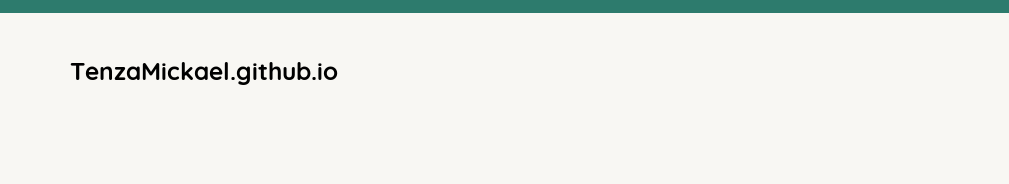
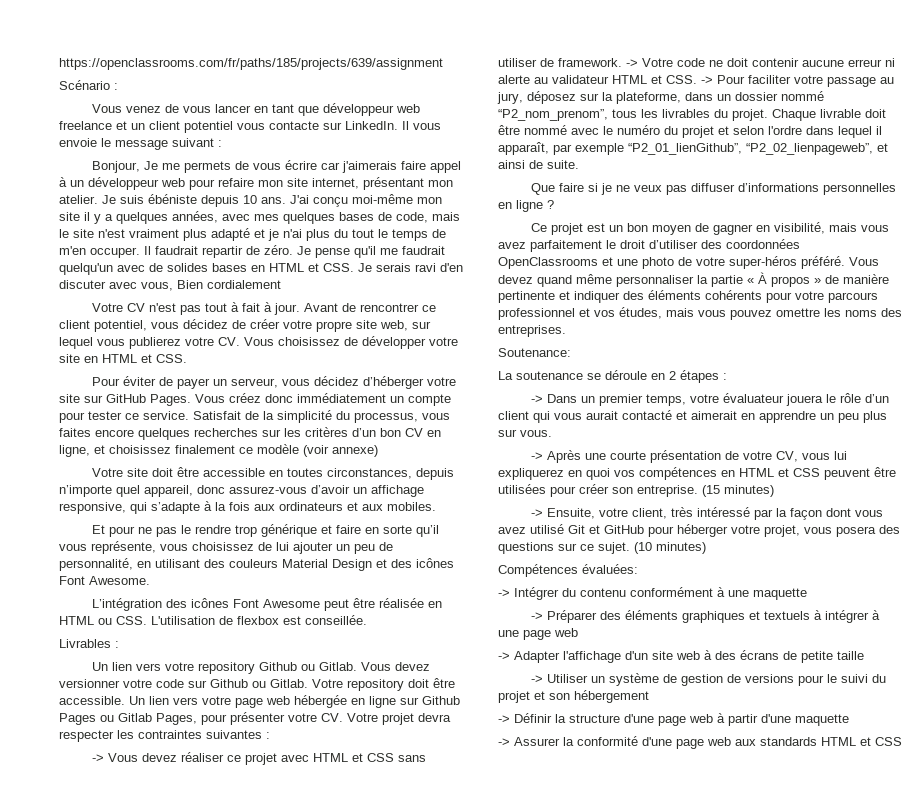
- TenzaMickael.github.io
+ https://openclassrooms.com/fr/paths/185/projects/639/assignment
+ Scénario :
+ Vous venez de vous lancer en tant que développeur web freelance et un client potentiel vous contacte sur LinkedIn. Il vous envoie le message suivant :
+ Bonjour, Je me permets de vous écrire car j'aimerais faire appel à un développeur web pour refaire mon site internet, présentant mon atelier. Je suis ébéniste depuis 10 ans. J'ai conçu moi-même mon site il y a quelques années, avec mes quelques bases de code, mais le site n'est vraiment plus adapté et je n'ai plus du tout le temps de m'en occuper. Il faudrait repartir de zéro. Je pense qu'il me faudrait quelqu'un avec de solides bases en HTML et CSS. Je serais ravi d'en discuter avec vous, Bien cordialement
+ Votre CV n'est pas tout à fait à jour. Avant de rencontrer ce client potentiel, vous décidez de créer votre propre site web, sur lequel vous publierez votre CV. Vous choisissez de développer votre site en HTML et CSS.
+ Pour éviter de payer un serveur, vous décidez d’héberger votre site sur GitHub Pages. Vous créez donc immédiatement un compte pour tester ce service. Satisfait de la simplicité du processus, vous faites encore quelques recherches sur les critères d’un bon CV en ligne, et choisissez finalement ce modèle (voir annexe)
+ Votre site doit être accessible en toutes circonstances, depuis n’importe quel appareil, donc assurez-vous d’avoir un affichage responsive, qui s’adapte à la fois aux ordinateurs et aux mobiles.
+ Et pour ne pas le rendre trop générique et faire en sorte qu’il vous représente, vous choisissez de lui ajouter un peu de personnalité, en utilisant des couleurs Material Design et des icônes Font Awesome.
+ L’intégration des icônes Font Awesome peut être réalisée en HTML ou CSS. L'utilisation de flexbox est conseillée.
+ Livrables :
+ Un lien vers votre repository Github ou Gitlab. Vous devez versionner votre code sur Github ou Gitlab. Votre repository doit être accessible. Un lien vers votre page web hébergée en ligne sur Github Pages ou Gitlab Pages, pour présenter votre CV. Votre projet devra respecter les contraintes suivantes :
+ -> Vous devez réaliser ce projet avec HTML et CSS sans utiliser de framework. -> Votre code ne doit contenir aucune erreur ni alerte au validateur HTML et CSS. -> Pour faciliter votre passage au jury, déposez sur la plateforme, dans un dossier nommé “P2_nom_prenom”, tous les livrables du projet. Chaque livrable doit être nommé avec le numéro du projet et selon l'ordre dans lequel il apparaît, par exemple “P2_01_lienGithub”, “P2_02_lienpageweb”, et ainsi de suite.
+ Que faire si je ne veux pas diffuser d’informations personnelles en ligne ?
+ Ce projet est un bon moyen de gagner en visibilité, mais vous avez parfaitement le droit d’utiliser des coordonnées OpenClassrooms et une photo de votre super-héros préféré. Vous devez quand même personnaliser la partie « À propos » de manière pertinente et indiquer des éléments cohérents pour votre parcours professionnel et vos études, mais vous pouvez omettre les noms des entreprises.
+ Soutenance:
+ La soutenance se déroule en 2 étapes :
+ -> Dans un premier temps, votre évaluateur jouera le rôle d’un client qui vous aurait contacté et aimerait en apprendre un peu plus sur vous.
+ -> Après une courte présentation de votre CV, vous lui expliquerez en quoi vos compétences en HTML et CSS peuvent être utilisées pour créer son entreprise. (15 minutes)
+ -> Ensuite, votre client, très intéressé par la façon dont vous avez utilisé Git et GitHub pour héberger votre projet, vous posera des questions sur ce sujet. (10 minutes)
+ Compétences évaluées:
+ -> Intégrer du contenu conformément à une maquette
+ -> Préparer des éléments graphiques et textuels à intégrer à une page web
+ -> Adapter l'affichage d'un site web à des écrans de petite taille
+ -> Utiliser un système de gestion de versions pour le suivi du projet et son hébergement
+ -> Définir la structure d'une page web à partir d'une maquette
+ -> Assurer la conformité d'une page web aux standards HTML et CSS

